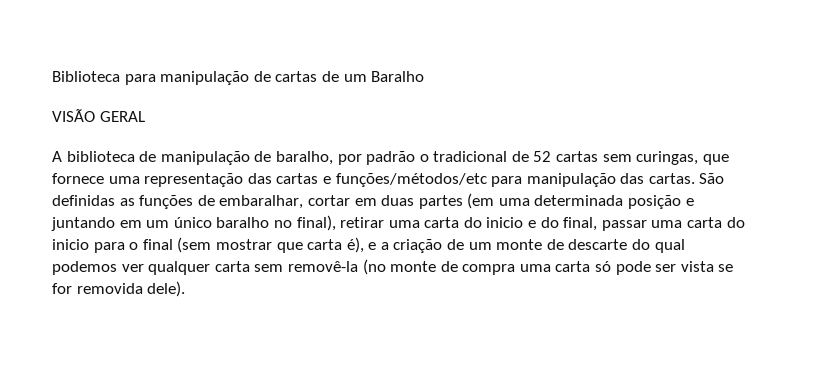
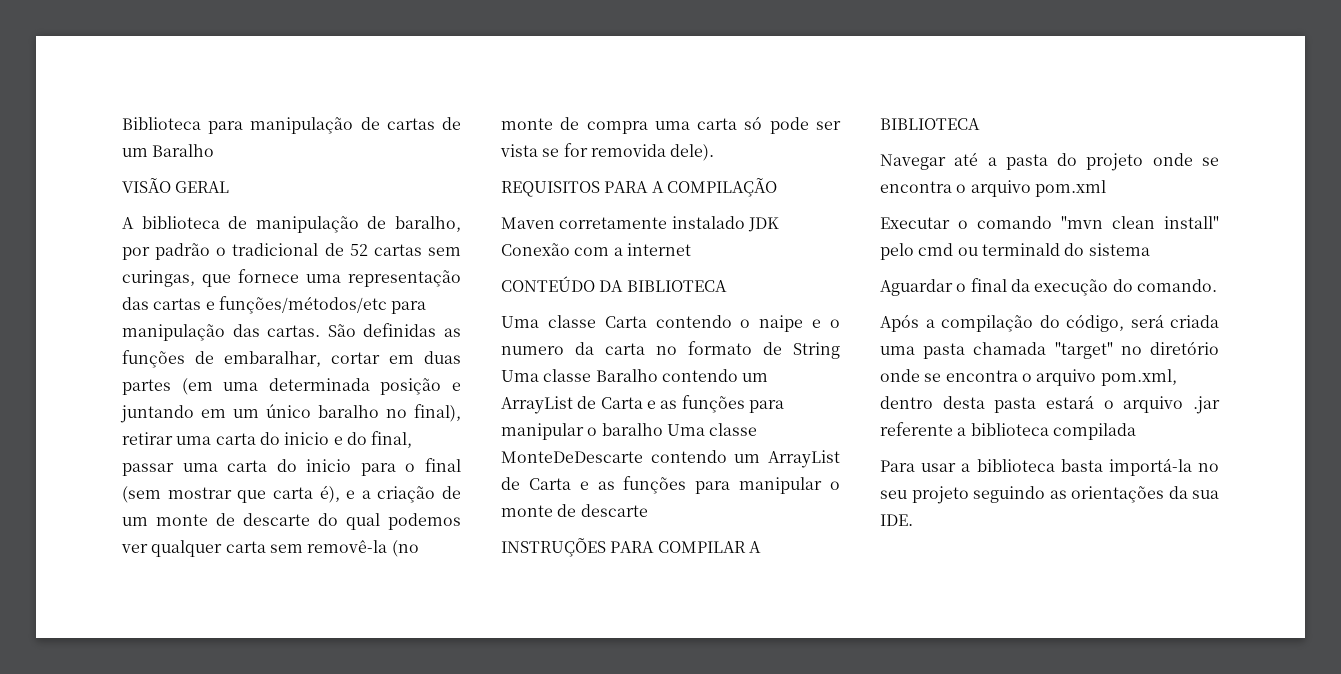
+ REQUISITOS PARA A COMPILAÇÃO
+ Maven corretamente instalado JDK Conexão com a internet
+ CONTEÚDO DA BIBLIOTECA
+ Uma classe Carta contendo o naipe e o numero da carta no formato de String Uma classe Baralho contendo um ArrayList de Carta e as funções para manipular o baralho Uma classe MonteDeDescarte contendo um ArrayList de Carta e as funções para manipular o monte de descarte
+ INSTRUÇÕES PARA COMPILAR A BIBLIOTECA
+ Navegar até a pasta do projeto onde se encontra o arquivo pom.xml
+ Executar o comando "mvn clean install" pelo cmd ou terminald do sistema
+ Aguardar o final da execução do comando.
+ Após a compilação do código, será criada uma pasta chamada "target" no diretório onde se encontra o arquivo pom.xml, dentro desta pasta estará o arquivo .jar referente a biblioteca compilada
+ Para usar a biblioteca basta importá-la no seu projeto seguindo as orientações da sua IDE.

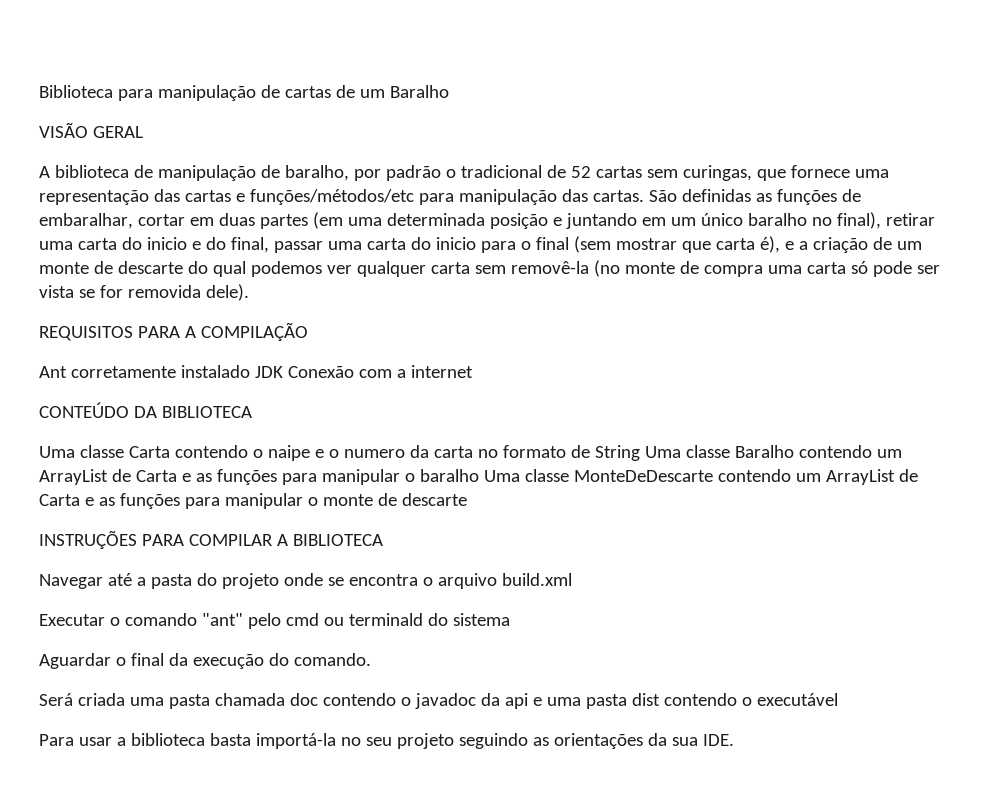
- Maven corretamente instalado JDK Conexão com a internet
+ Ant corretamente instalado JDK Conexão com a internet
- Navegar até a pasta do projeto onde se encontra o arquivo pom.xml
+ Navegar até a pasta do projeto onde se encontra o arquivo build.xml
- Executar o comando "mvn clean install" pelo cmd ou terminald do sistema
+ Executar o comando "ant" pelo cmd ou terminald do sistema
- Após a compilação do código, será criada uma pasta chamada "target" no diretório onde se encontra o arquivo pom.xml, dentro desta pasta estará o arquivo .jar referente a biblioteca compilada
+ Será criada uma pasta chamada doc contendo o javadoc da api e uma pasta dist contendo o executável

